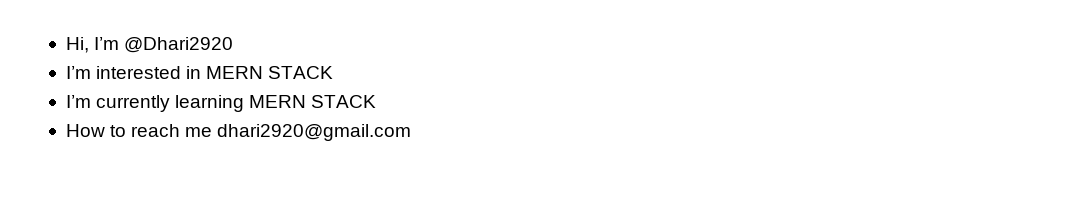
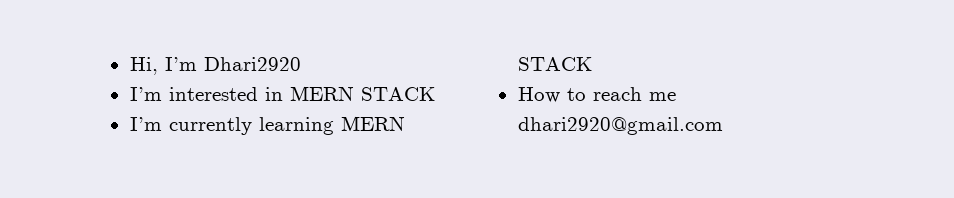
- Hi, I’m @Dhari2920
+ Hi, I’m Dhari2920

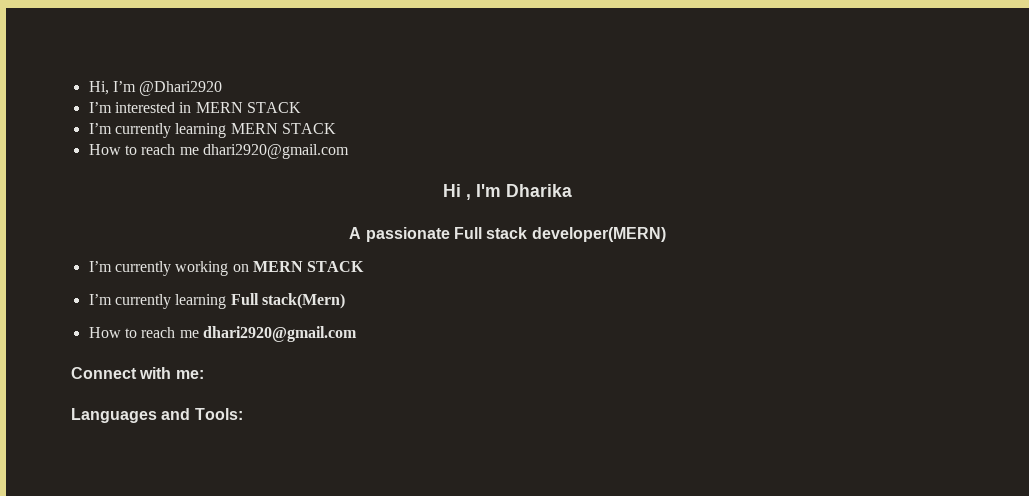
- Hi, I’m Dhari2920
+ Hi, I’m @Dhari2920
+ Hi , I'm Dharika
+ A passionate Full stack developer(MERN)
+ I’m currently working on MERN STACK
+ I’m currently learning Full stack(Mern)
+ How to reach me dhari2920@gmail.com
+ Connect with me:
+ Languages and Tools:

